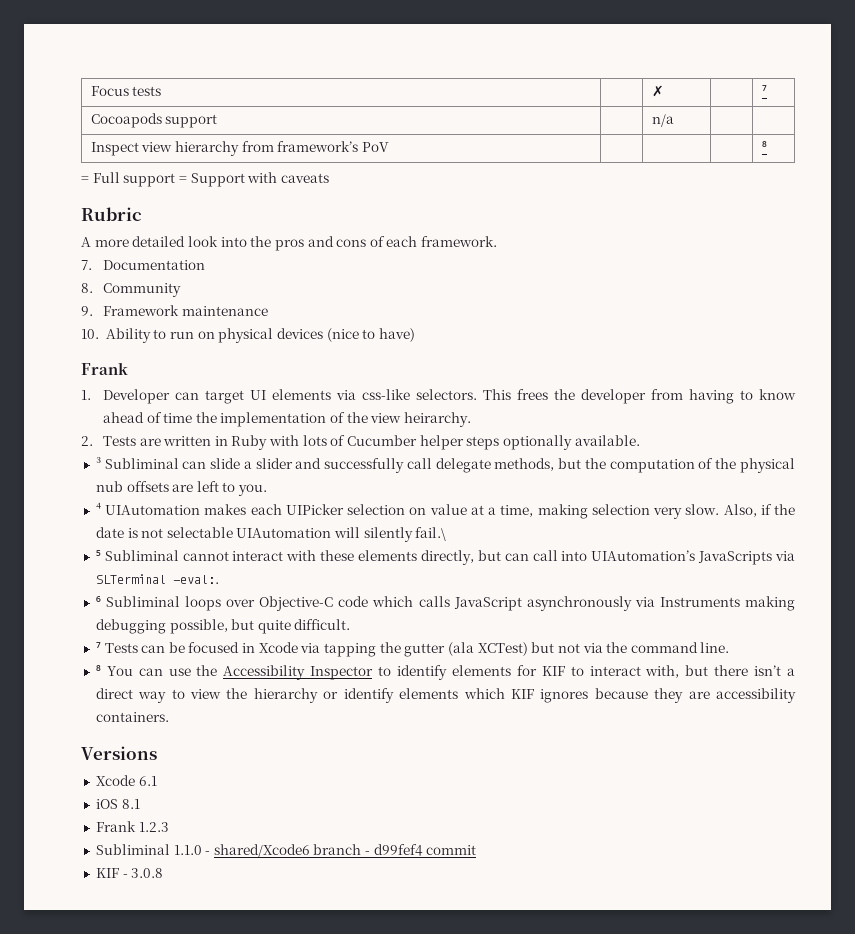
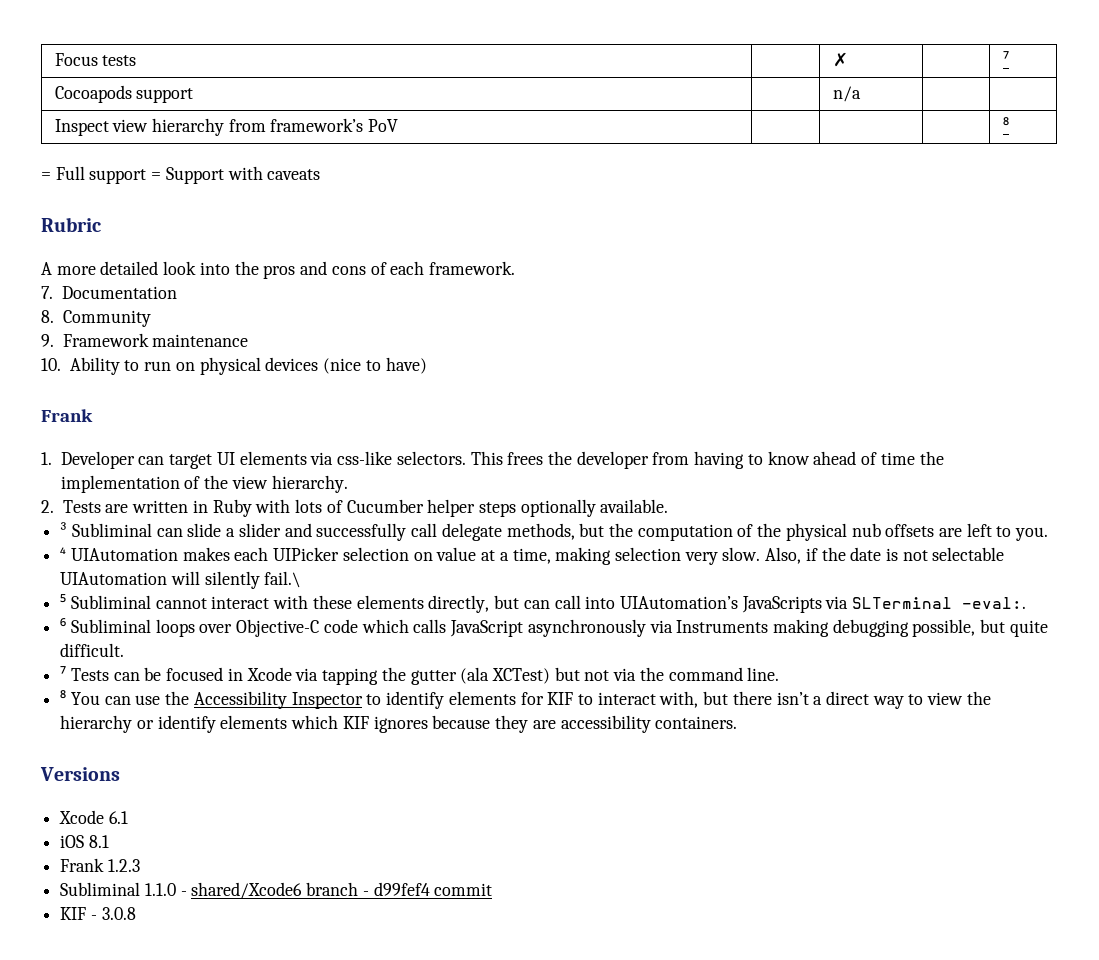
- This frees the developer from having to know ahead of time the implementation of the view heirarchy.
+ This frees the developer from having to know ahead of time the implementation of the view hierarchy.

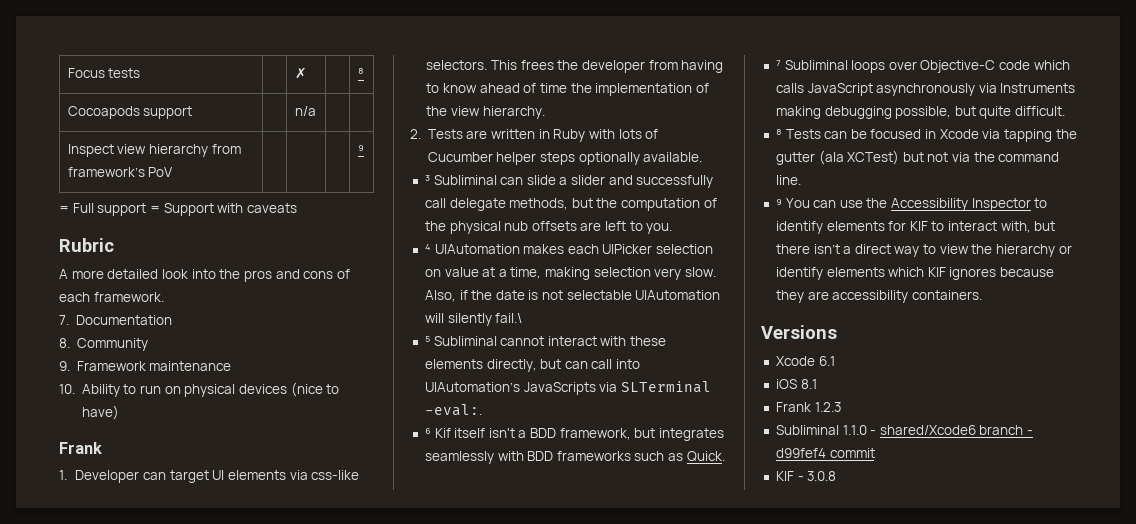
- Focus tests | | ✗ | | ⁷
+ Focus tests | | ✗ | | ⁸
- Inspect view hierarchy from framework’s PoV | | | | ⁸
+ Inspect view hierarchy from framework’s PoV | | | | ⁹
- ⁶ Subliminal loops over Objective-C code which calls JavaScript asynchronously via Instruments making debugging possible, but quite difficult.
+ ⁶ Kif itself isn't a BDD framework, but integrates seamlessly with BDD frameworks such as Quick.
+ ⁷ Subliminal loops over Objective-C code which calls JavaScript asynchronously via Instruments making debugging possible, but quite difficult.
- ⁷ Tests can be focused in Xcode via tapping the gutter (ala XCTest) but not via the command line.
+ ⁸ Tests can be focused in Xcode via tapping the gutter (ala XCTest) but not via the command line.
- ⁸ You can use the Accessibility Inspector to identify elements for KIF to interact with, but there isn’t a direct way to view the hierarchy or identify elements which KIF ignores because they are accessibility containers.
+ ⁹ You can use the Accessibility Inspector to identify elements for KIF to interact with, but there isn’t a direct way to view the hierarchy or identify elements which KIF ignores because they are accessibility containers.

